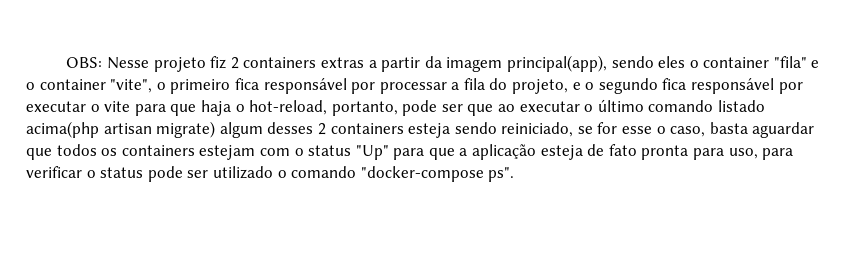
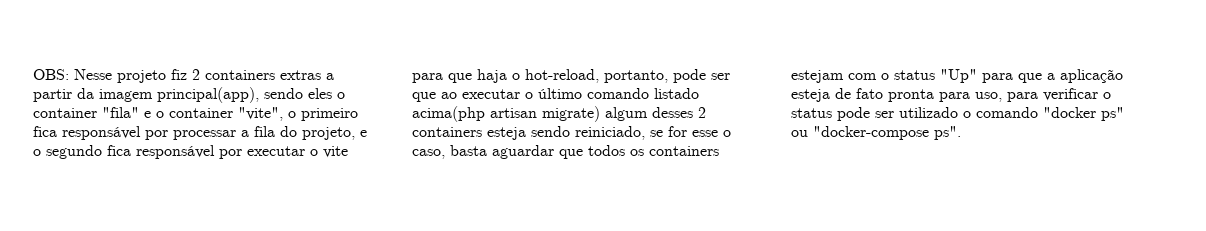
- Nesse projeto fiz 2 containers extras a partir da imagem principal(app), sendo eles o container "fila" e o container "vite", o primeiro fica responsável por processar a fila do projeto, e o segundo fica responsável por executar o vite para que haja o hot-reload, portanto, pode ser que ao executar o último comando listado acima(php artisan migrate) algum desses 2 containers esteja sendo reiniciado, se for esse o caso, basta aguardar que todos os containers estejam com o status "Up" para que a aplicação esteja de fato pronta para uso, para verificar o status pode ser utilizado o comando "docker-compose ps".
+ Nesse projeto fiz 2 containers extras a partir da imagem principal(app), sendo eles o container "fila" e o container "vite", o primeiro fica responsável por processar a fila do projeto, e o segundo fica responsável por executar o vite para que haja o hot-reload, portanto, pode ser que ao executar o último comando listado acima(php artisan migrate) algum desses 2 containers esteja sendo reiniciado, se for esse o caso, basta aguardar que todos os containers estejam com o status "Up" para que a aplicação esteja de fato pronta para uso, para verificar o status pode ser utilizado o comando "docker ps" ou "docker-compose ps".

